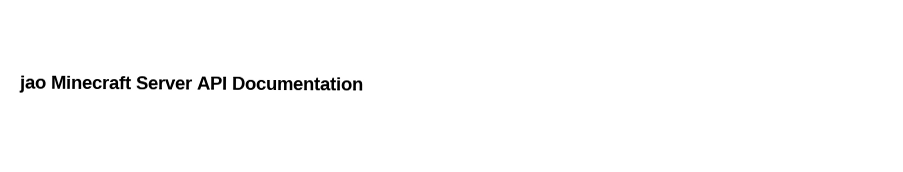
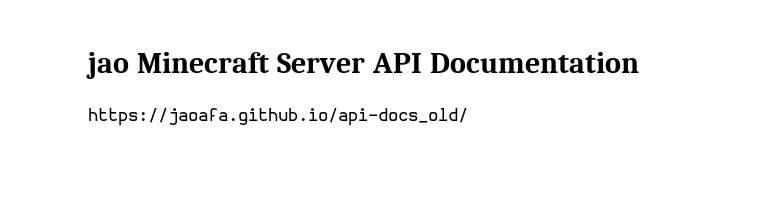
+ https://jaoafa.github.io/api-docs_old/

